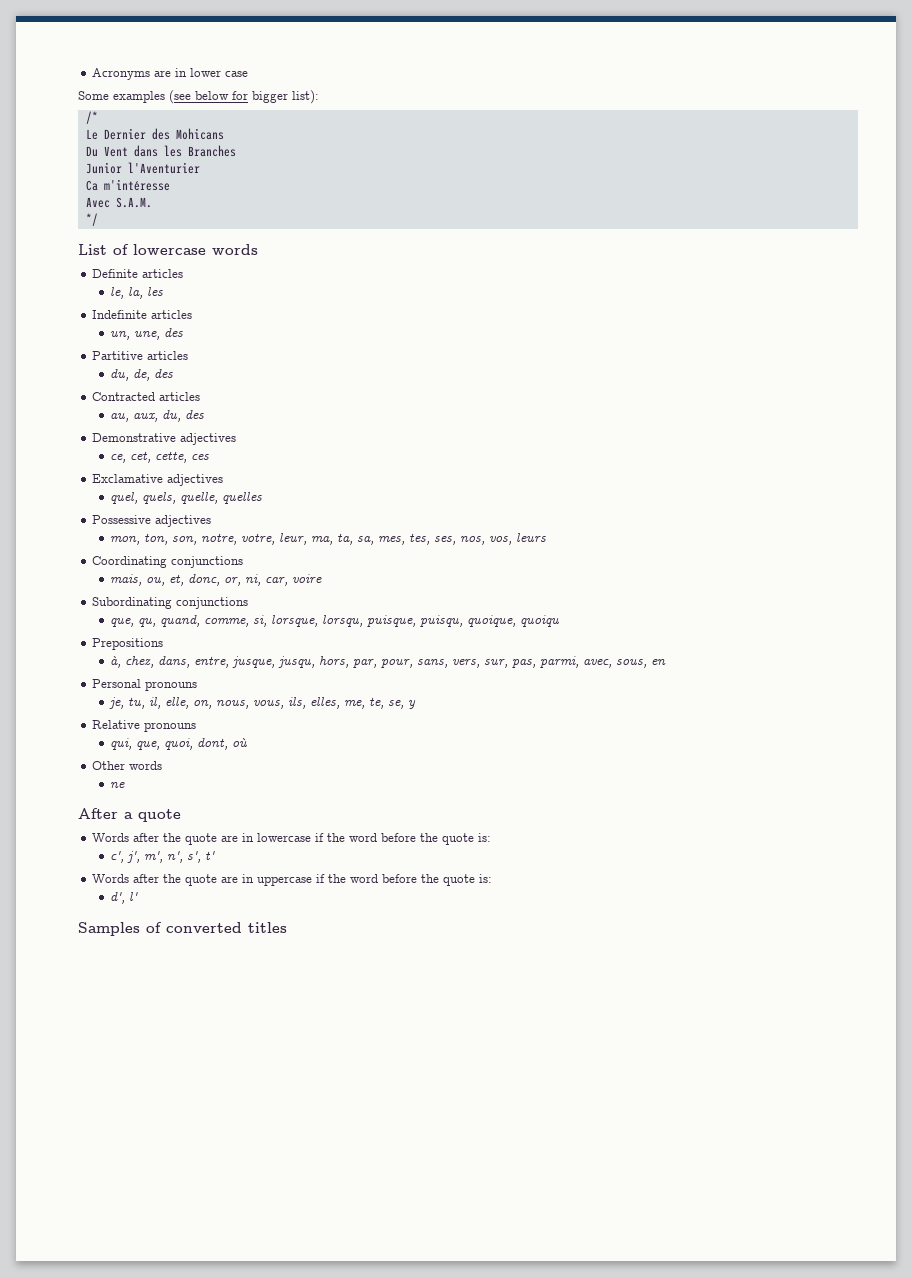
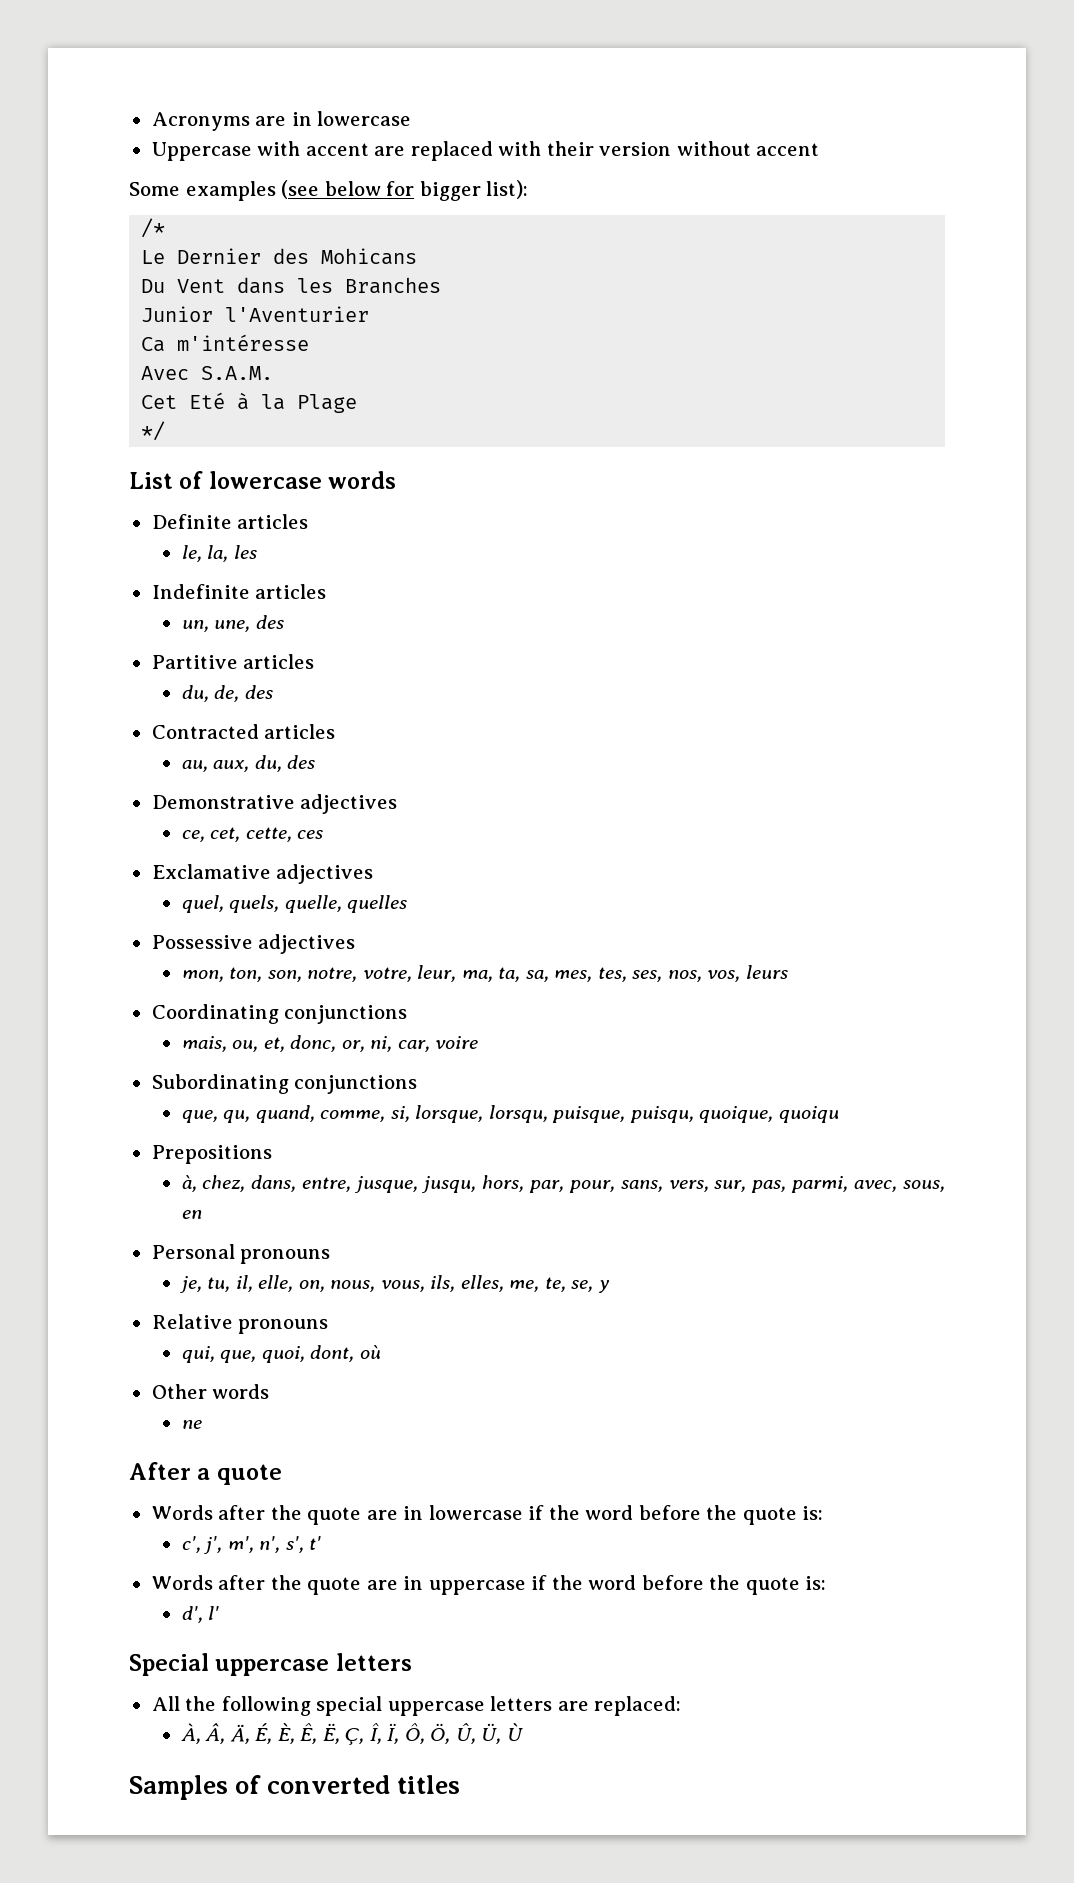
- Acronyms are in lower case
+ Acronyms are in lowercase
+ Uppercase with accent are replaced with their version without accent
+ Cet Eté à la Plage
+ Special uppercase letters
+ All the following special uppercase letters are replaced:
+ À, Â, Ä, É, È, Ê, Ë, Ç, Î, Ï, Ô, Ö, Û, Ü, Ù

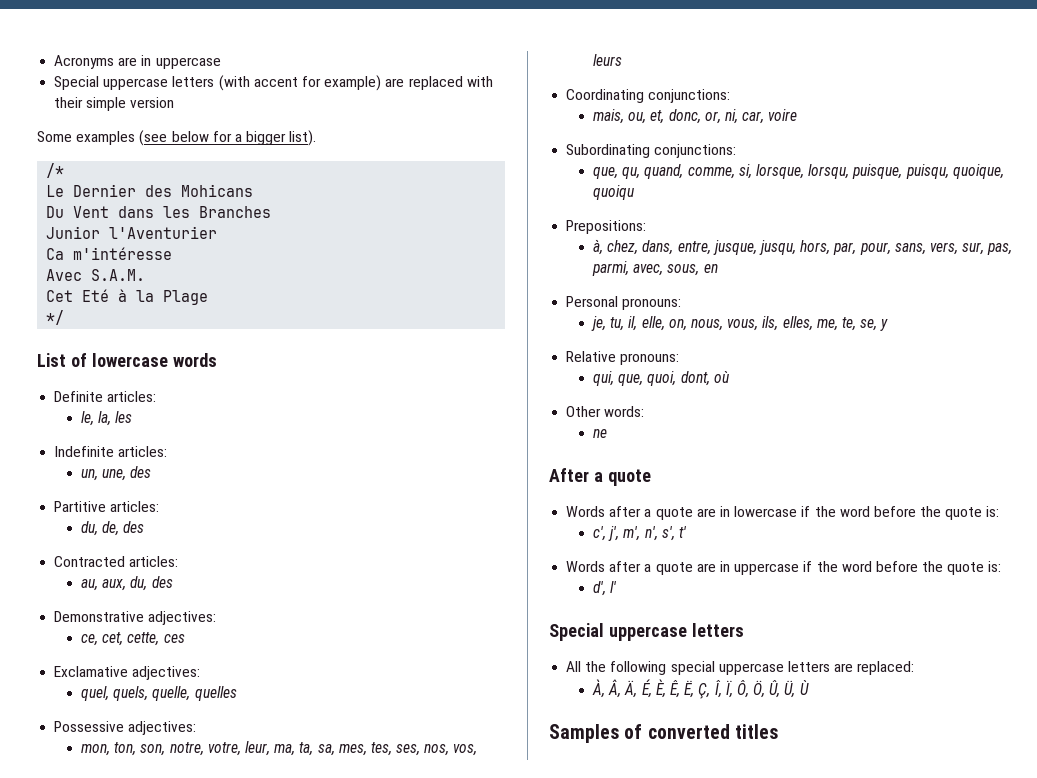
- Acronyms are in lowercase
- Uppercase with accent are replaced with their version without accent
+ Acronyms are in uppercase
+ Special uppercase letters (with accent for example) are replaced with their simple version
- Some examples (see below for bigger list):
+ Some examples (see below for a bigger list).
- Definite articles
+ Definite articles:
- Indefinite articles
+ Indefinite articles:
- Partitive articles
+ Partitive articles:
- Contracted articles
+ Contracted articles:
- Demonstrative adjectives
+ Demonstrative adjectives:
- Exclamative adjectives
+ Exclamative adjectives:
- Possessive adjectives
+ Possessive adjectives:
- Coordinating conjunctions
+ Coordinating conjunctions:
- Subordinating conjunctions
+ Subordinating conjunctions:
- Prepositions
+ Prepositions:
- Personal pronouns
+ Personal pronouns:
- Relative pronouns
+ Relative pronouns:
- Other words
+ Other words:
- Words after the quote are in lowercase if the word before the quote is:
+ Words after a quote are in lowercase if the word before the quote is:
- Words after the quote are in uppercase if the word before the quote is:
+ Words after a quote are in uppercase if the word before the quote is:

